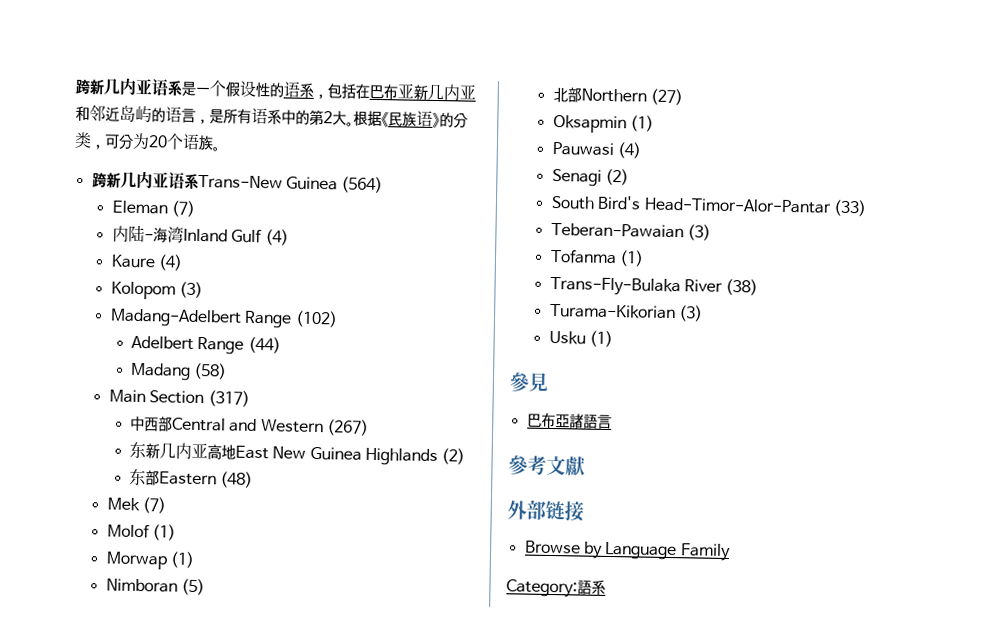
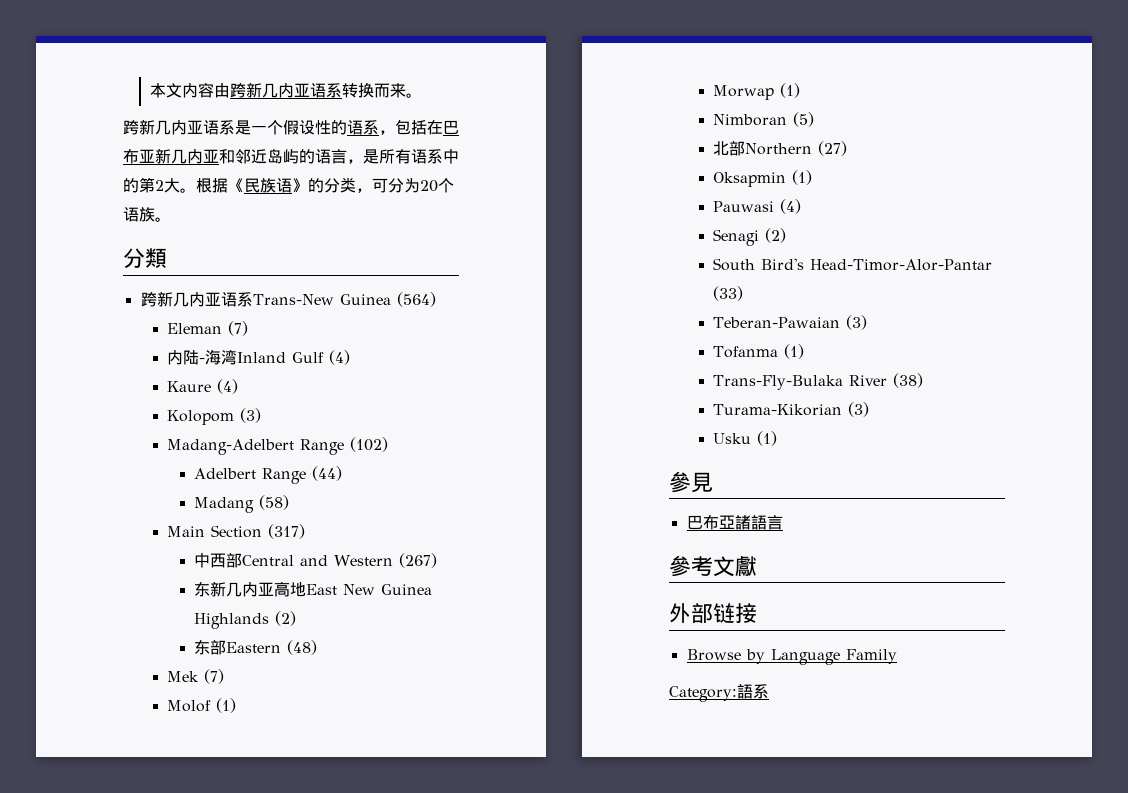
+ 本文内容由跨新几内亚语系转换而来。
+ 分類

